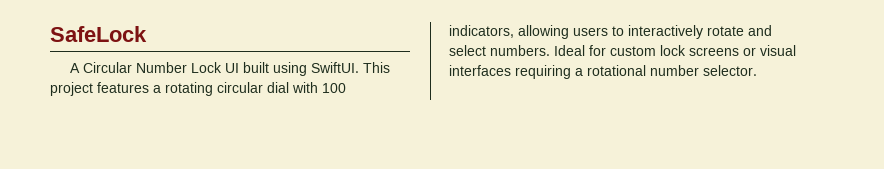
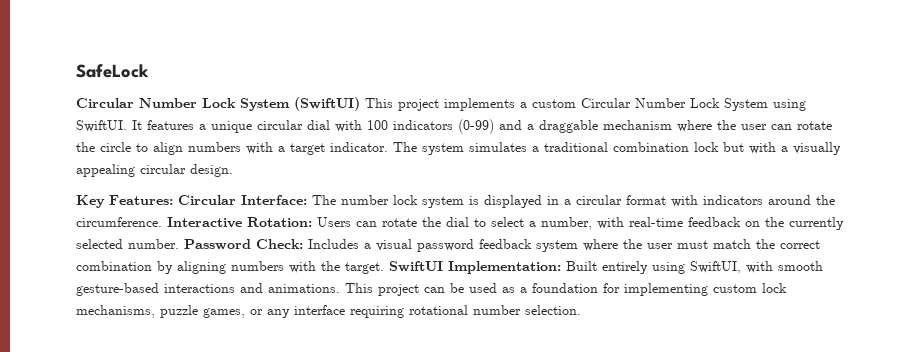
- A Circular Number Lock UI built using SwiftUI. This project features a rotating circular dial with 100 indicators, allowing users to interactively rotate and select numbers. Ideal for custom lock screens or visual interfaces requiring a rotational number selector.
+ Circular Number Lock System (SwiftUI) This project implements a custom Circular Number Lock System using SwiftUI. It features a unique circular dial with 100 indicators (0-99) and a draggable mechanism where the user can rotate the circle to align numbers with a target indicator. The system simulates a traditional combination lock but with a visually appealing circular design.
+ Key Features: Circular Interface: The number lock system is displayed in a circular format with indicators around the circumference. Interactive Rotation: Users can rotate the dial to select a number, with real-time feedback on the currently selected number. Password Check: Includes a visual password feedback system where the user must match the correct combination by aligning numbers with the target. SwiftUI Implementation: Built entirely using SwiftUI, with smooth gesture-based interactions and animations. This project can be used as a foundation for implementing custom lock mechanisms, puzzle games, or any interface requiring rotational number selection.

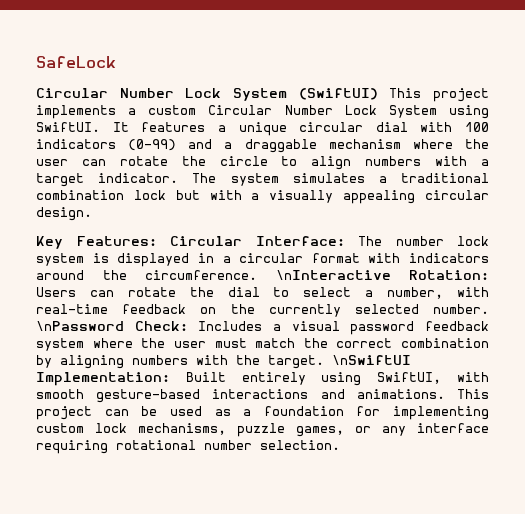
- Interactive Rotation: Users can rotate the dial to select a number, with real-time feedback on the currently selected number.
+ \nInteractive Rotation: Users can rotate the dial to select a number, with real-time feedback on the currently selected number.
- Password Check: Includes a visual password feedback system where the user must match the correct combination by aligning numbers with the target.
+ \nPassword Check: Includes a visual password feedback system where the user must match the correct combination by aligning numbers with the target.
- SwiftUI Implementation: Built entirely using SwiftUI, with smooth gesture-based interactions and animations.
+ \nSwiftUI Implementation: Built entirely using SwiftUI, with smooth gesture-based interactions and animations.

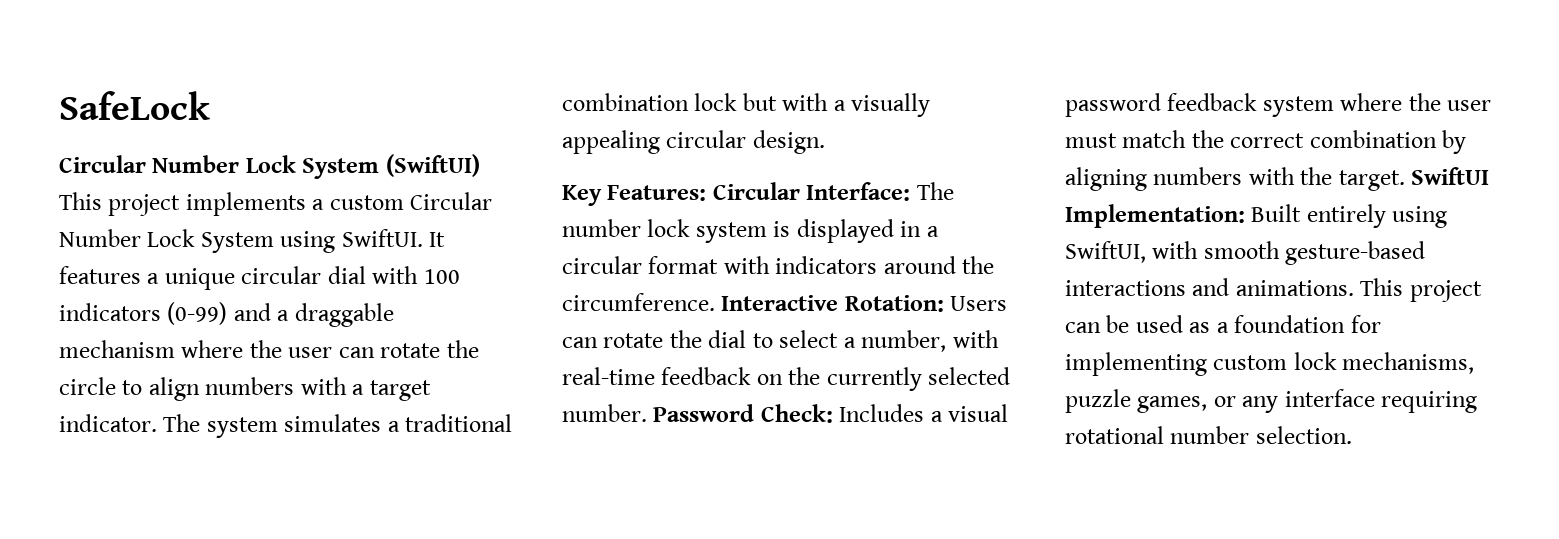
- \nInteractive Rotation: Users can rotate the dial to select a number, with real-time feedback on the currently selected number.
+ Interactive Rotation: Users can rotate the dial to select a number, with real-time feedback on the currently selected number.
- \nPassword Check: Includes a visual password feedback system where the user must match the correct combination by aligning numbers with the target.
+ Password Check: Includes a visual password feedback system where the user must match the correct combination by aligning numbers with the target.
- \nSwiftUI Implementation: Built entirely using SwiftUI, with smooth gesture-based interactions and animations.
+ SwiftUI Implementation: Built entirely using SwiftUI, with smooth gesture-based interactions and animations.

